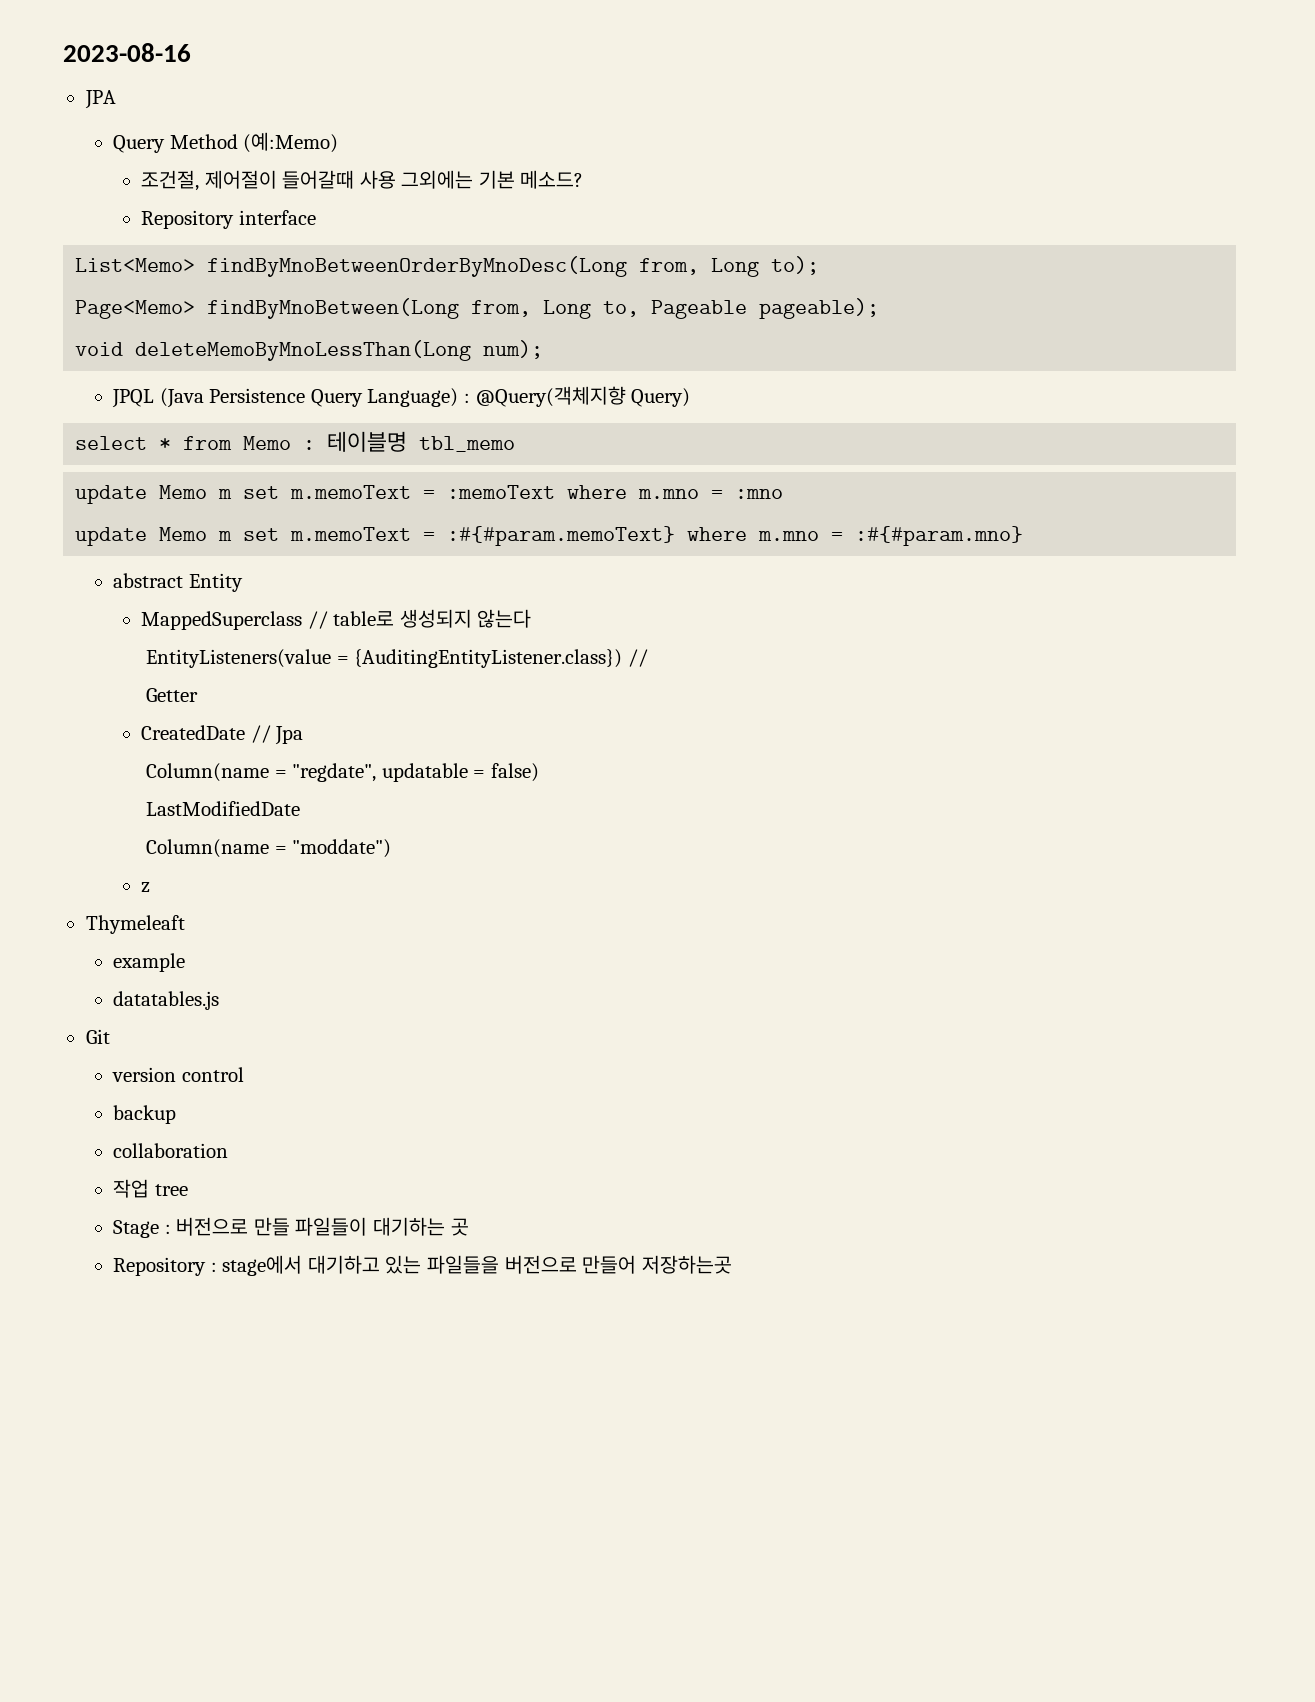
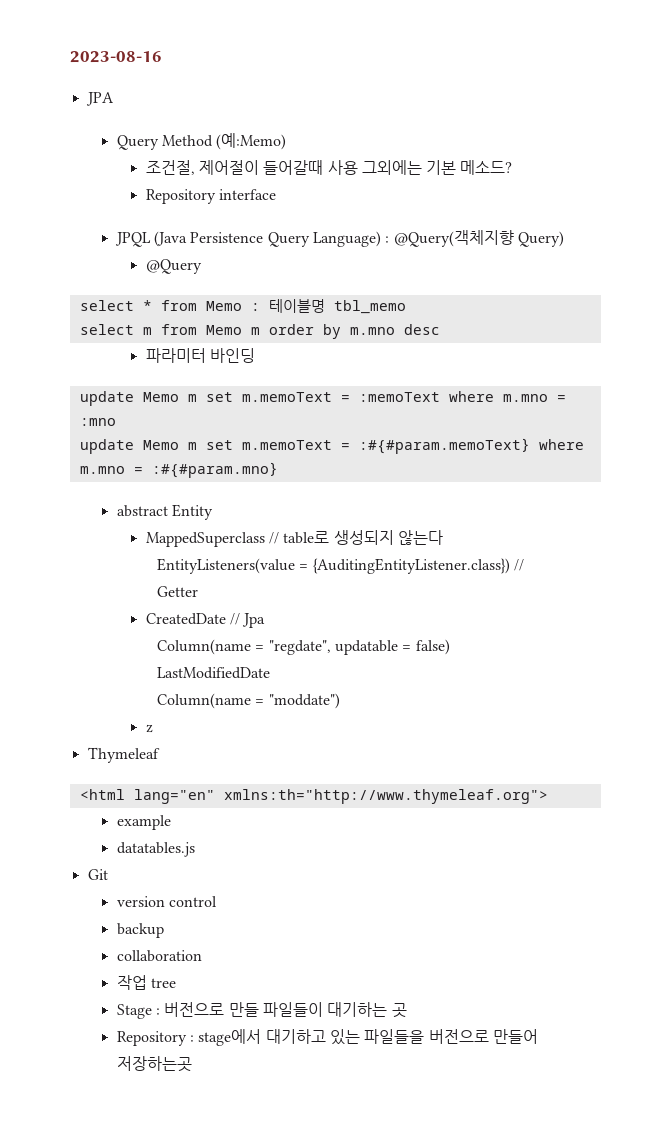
- List<Memo> findByMnoBetweenOrderByMnoDesc(Long from, Long to);
- Page<Memo> findByMnoBetween(Long from, Long to, Pageable pageable);
- void deleteMemoByMnoLessThan(Long num);
+ @Query
+ select m from Memo m order by m.mno desc
+ 파라미터 바인딩
- Thymeleaft
+ Thymeleaf
+ <html lang="en" xmlns:th="http://www.thymeleaf.org">

